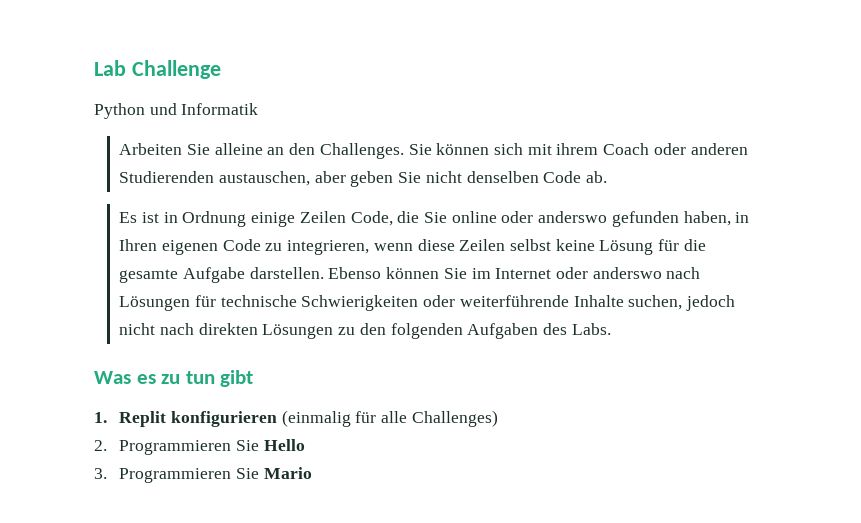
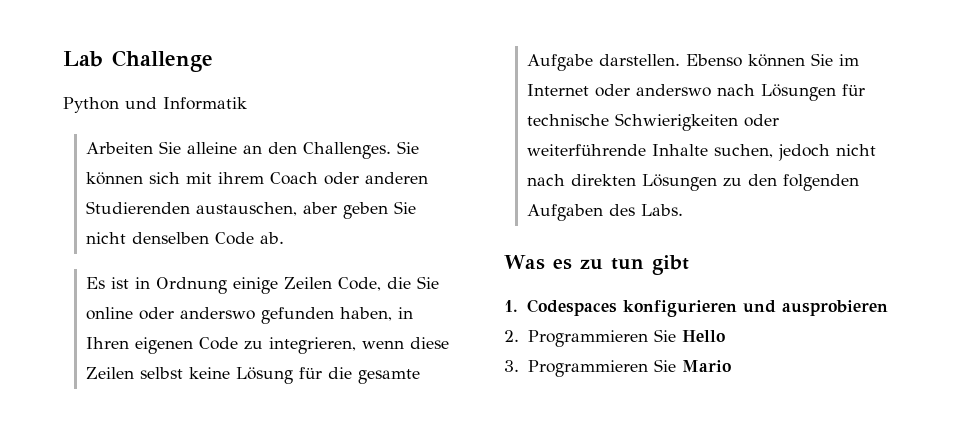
- 1. Replit konfigurieren (einmalig für alle Challenges)
+ 1. Codespaces konfigurieren und ausprobieren

